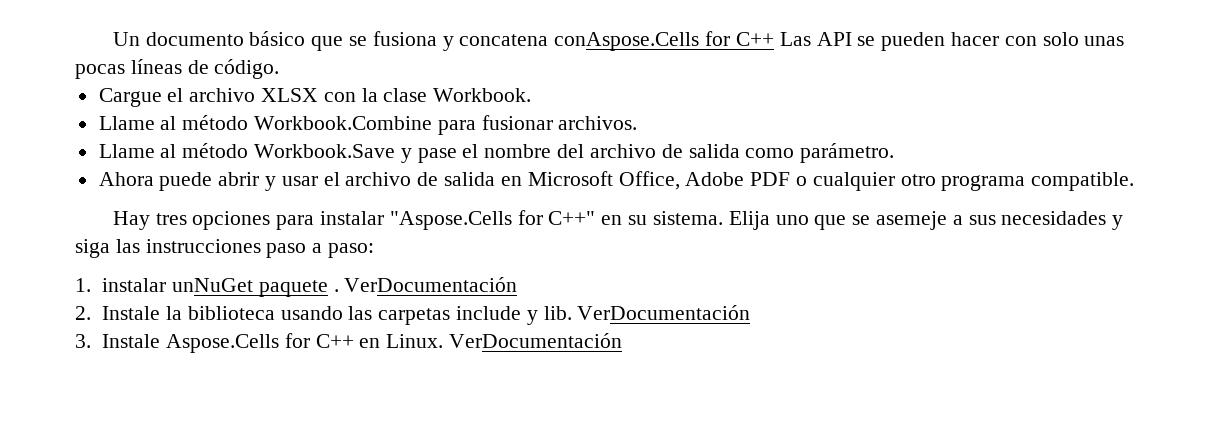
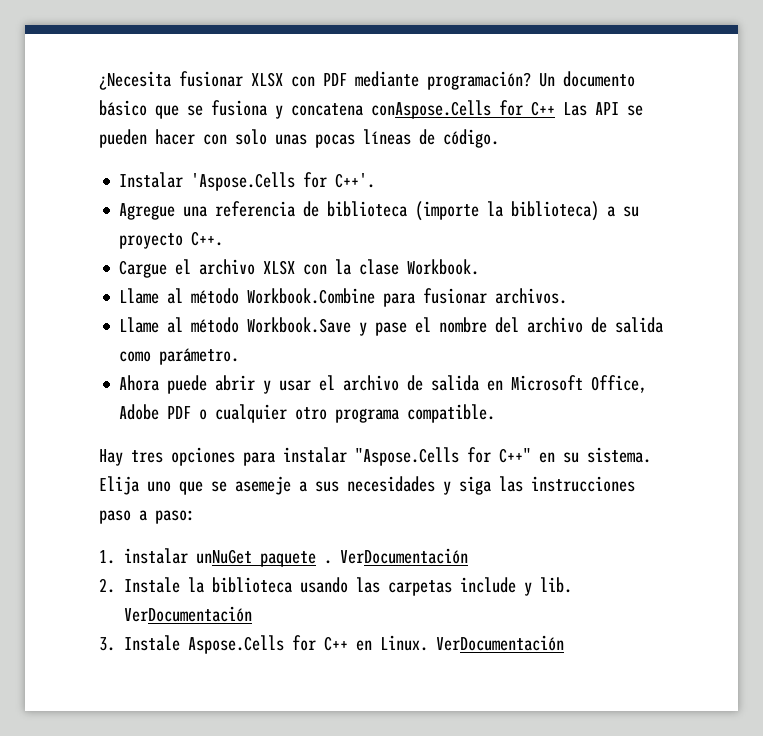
+ ¿Necesita fusionar XLSX con PDF mediante programación?
+ Instalar 'Aspose.Cells for C++'.
+ Agregue una referencia de biblioteca (importe la biblioteca) a su proyecto C++.

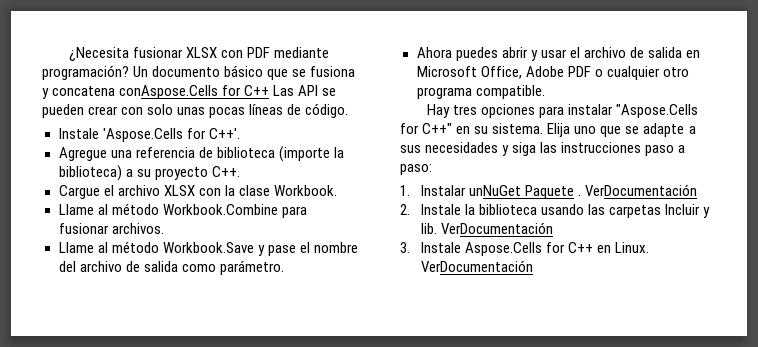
- Un documento básico que se fusiona y concatena conAspose.Cells for C++ Las API se pueden hacer con solo unas pocas líneas de código.
+ Un documento básico que se fusiona y concatena conAspose.Cells for C++ Las API se pueden crear con solo unas pocas líneas de código.
- Instalar 'Aspose.Cells for C++'.
+ Instale 'Aspose.Cells for C++'.
- Ahora puede abrir y usar el archivo de salida en Microsoft Office, Adobe PDF o cualquier otro programa compatible.
+ Ahora puedes abrir y usar el archivo de salida en Microsoft Office, Adobe PDF o cualquier otro programa compatible.
- Elija uno que se asemeje a sus necesidades y siga las instrucciones paso a paso:
+ Elija uno que se adapte a sus necesidades y siga las instrucciones paso a paso:
- 1. instalar unNuGet paquete .
+ 1. Instalar unNuGet Paquete .
- 2. Instale la biblioteca usando las carpetas include y lib.
+ 2. Instale la biblioteca usando las carpetas Incluir y lib.

